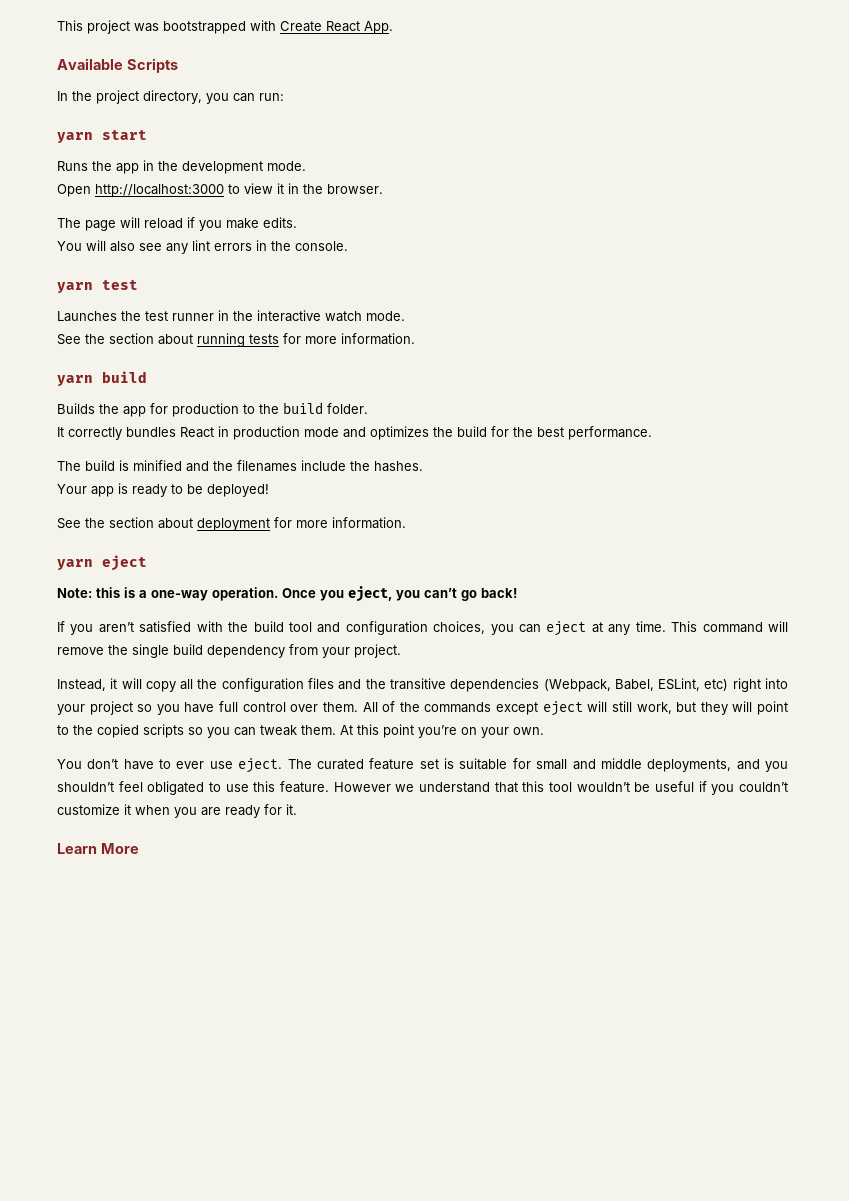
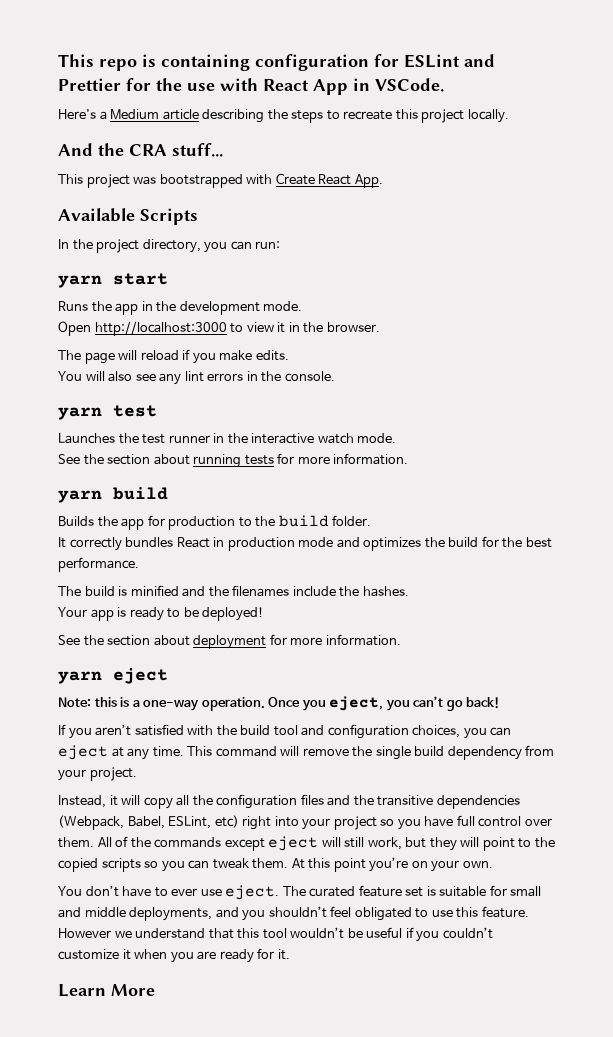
+ This repo is containing configuration for ESLint and Prettier for the use with React App in VSCode.
+ Here's a Medium article describing the steps to recreate this project locally.
+ And the CRA stuff...

